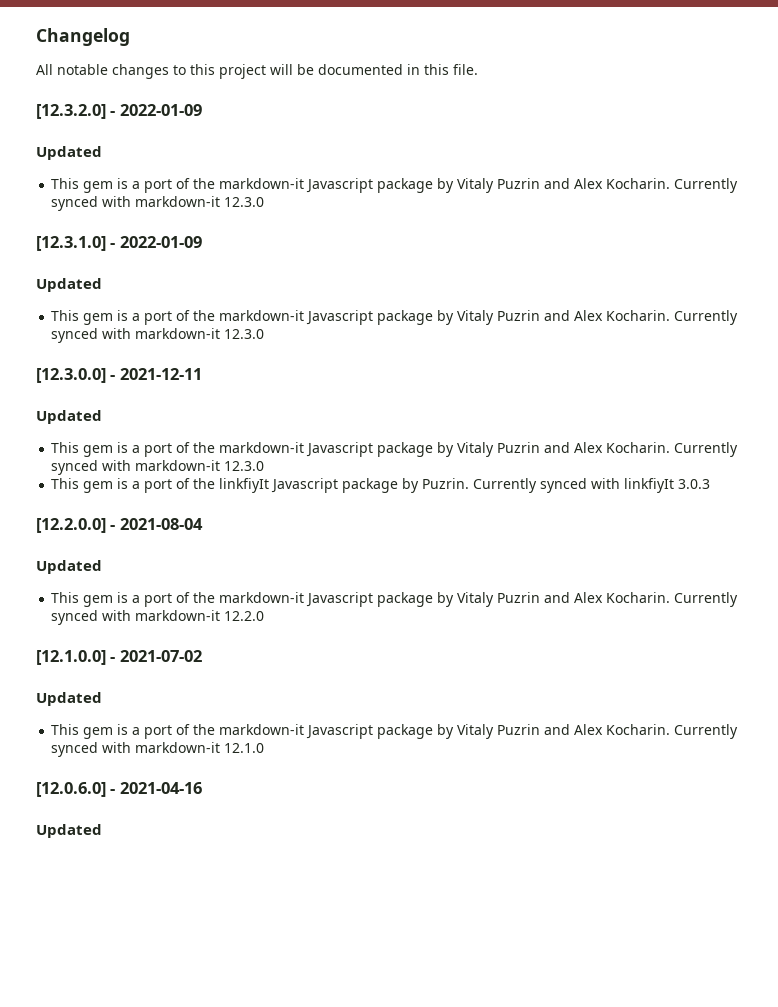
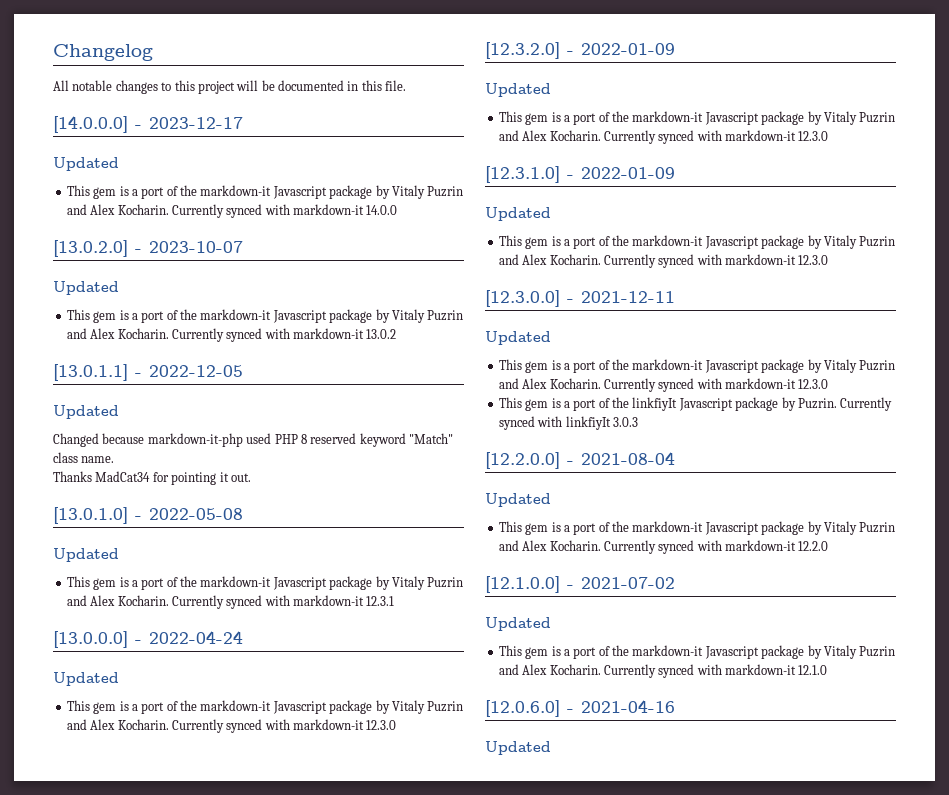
+ [14.0.0.0] - 2023-12-17
+ Updated
+ This gem is a port of the markdown-it Javascript package by Vitaly Puzrin and Alex Kocharin. Currently synced with markdown-it 14.0.0
+ [13.0.2.0] - 2023-10-07
+ Updated
+ This gem is a port of the markdown-it Javascript package by Vitaly Puzrin and Alex Kocharin. Currently synced with markdown-it 13.0.2
+ [13.0.1.1] - 2022-12-05
+ Updated
+ Changed because markdown-it-php used PHP 8 reserved keyword "Match" class name.
+ Thanks MadCat34 for pointing it out.
+ [13.0.1.0] - 2022-05-08
+ Updated
+ This gem is a port of the markdown-it Javascript package by Vitaly Puzrin and Alex Kocharin. Currently synced with markdown-it 12.3.1
+ [13.0.0.0] - 2022-04-24
+ Updated
+ This gem is a port of the markdown-it Javascript package by Vitaly Puzrin and Alex Kocharin. Currently synced with markdown-it 12.3.0

